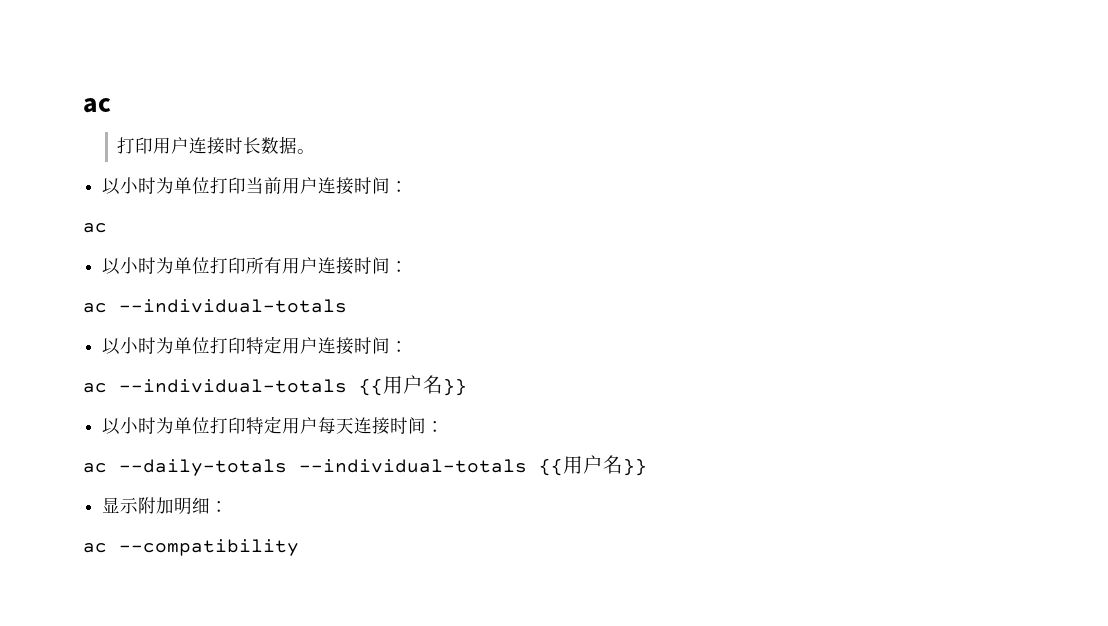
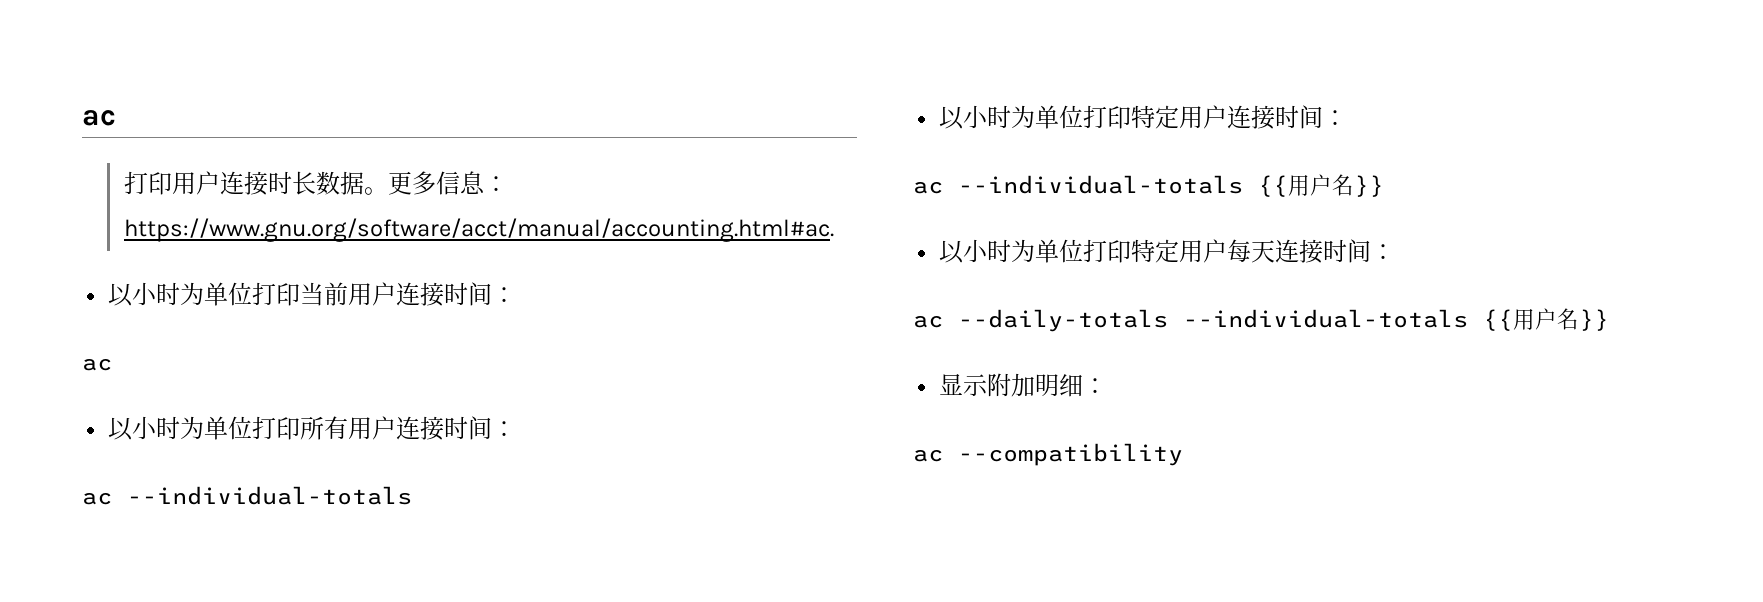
+ 更多信息：https://www.gnu.org/software/acct/manual/accounting.html#ac.

